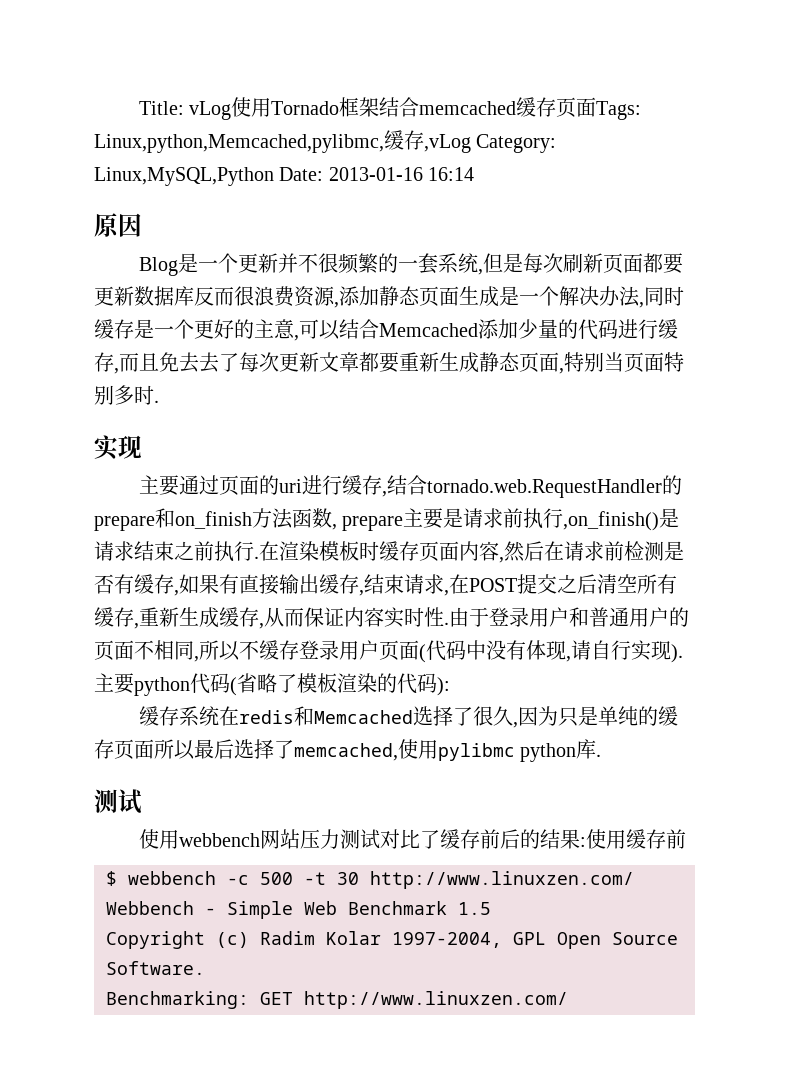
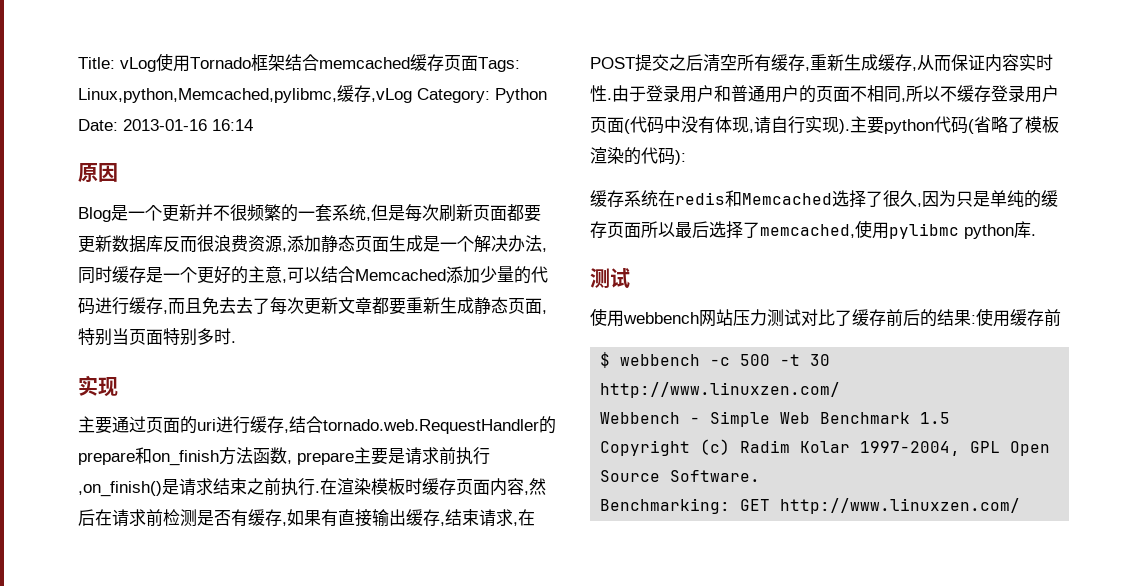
- Title: vLog使用Tornado框架结合memcached缓存页面Tags: Linux,python,Memcached,pylibmc,缓存,vLog Category: Linux,MySQL,Python Date: 2013-01-16 16:14
+ Title: vLog使用Tornado框架结合memcached缓存页面Tags: Linux,python,Memcached,pylibmc,缓存,vLog Category: Python Date: 2013-01-16 16:14

